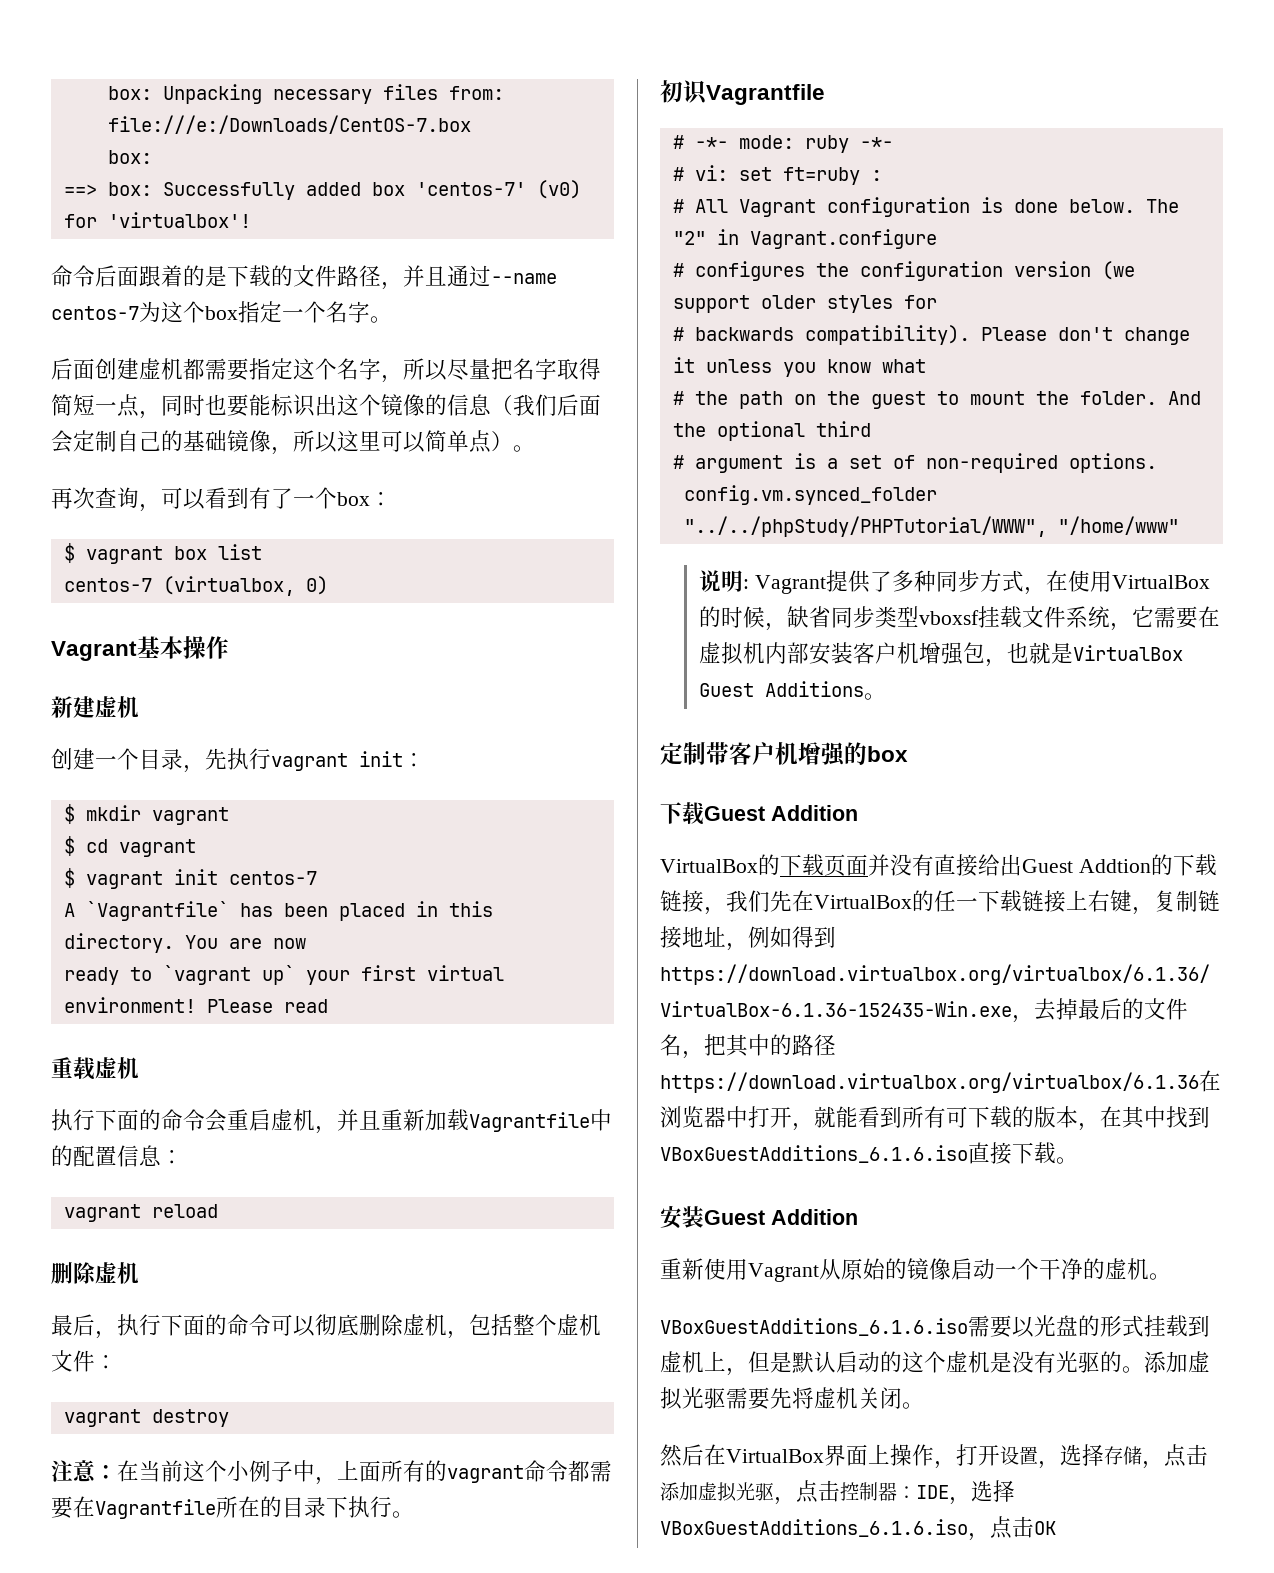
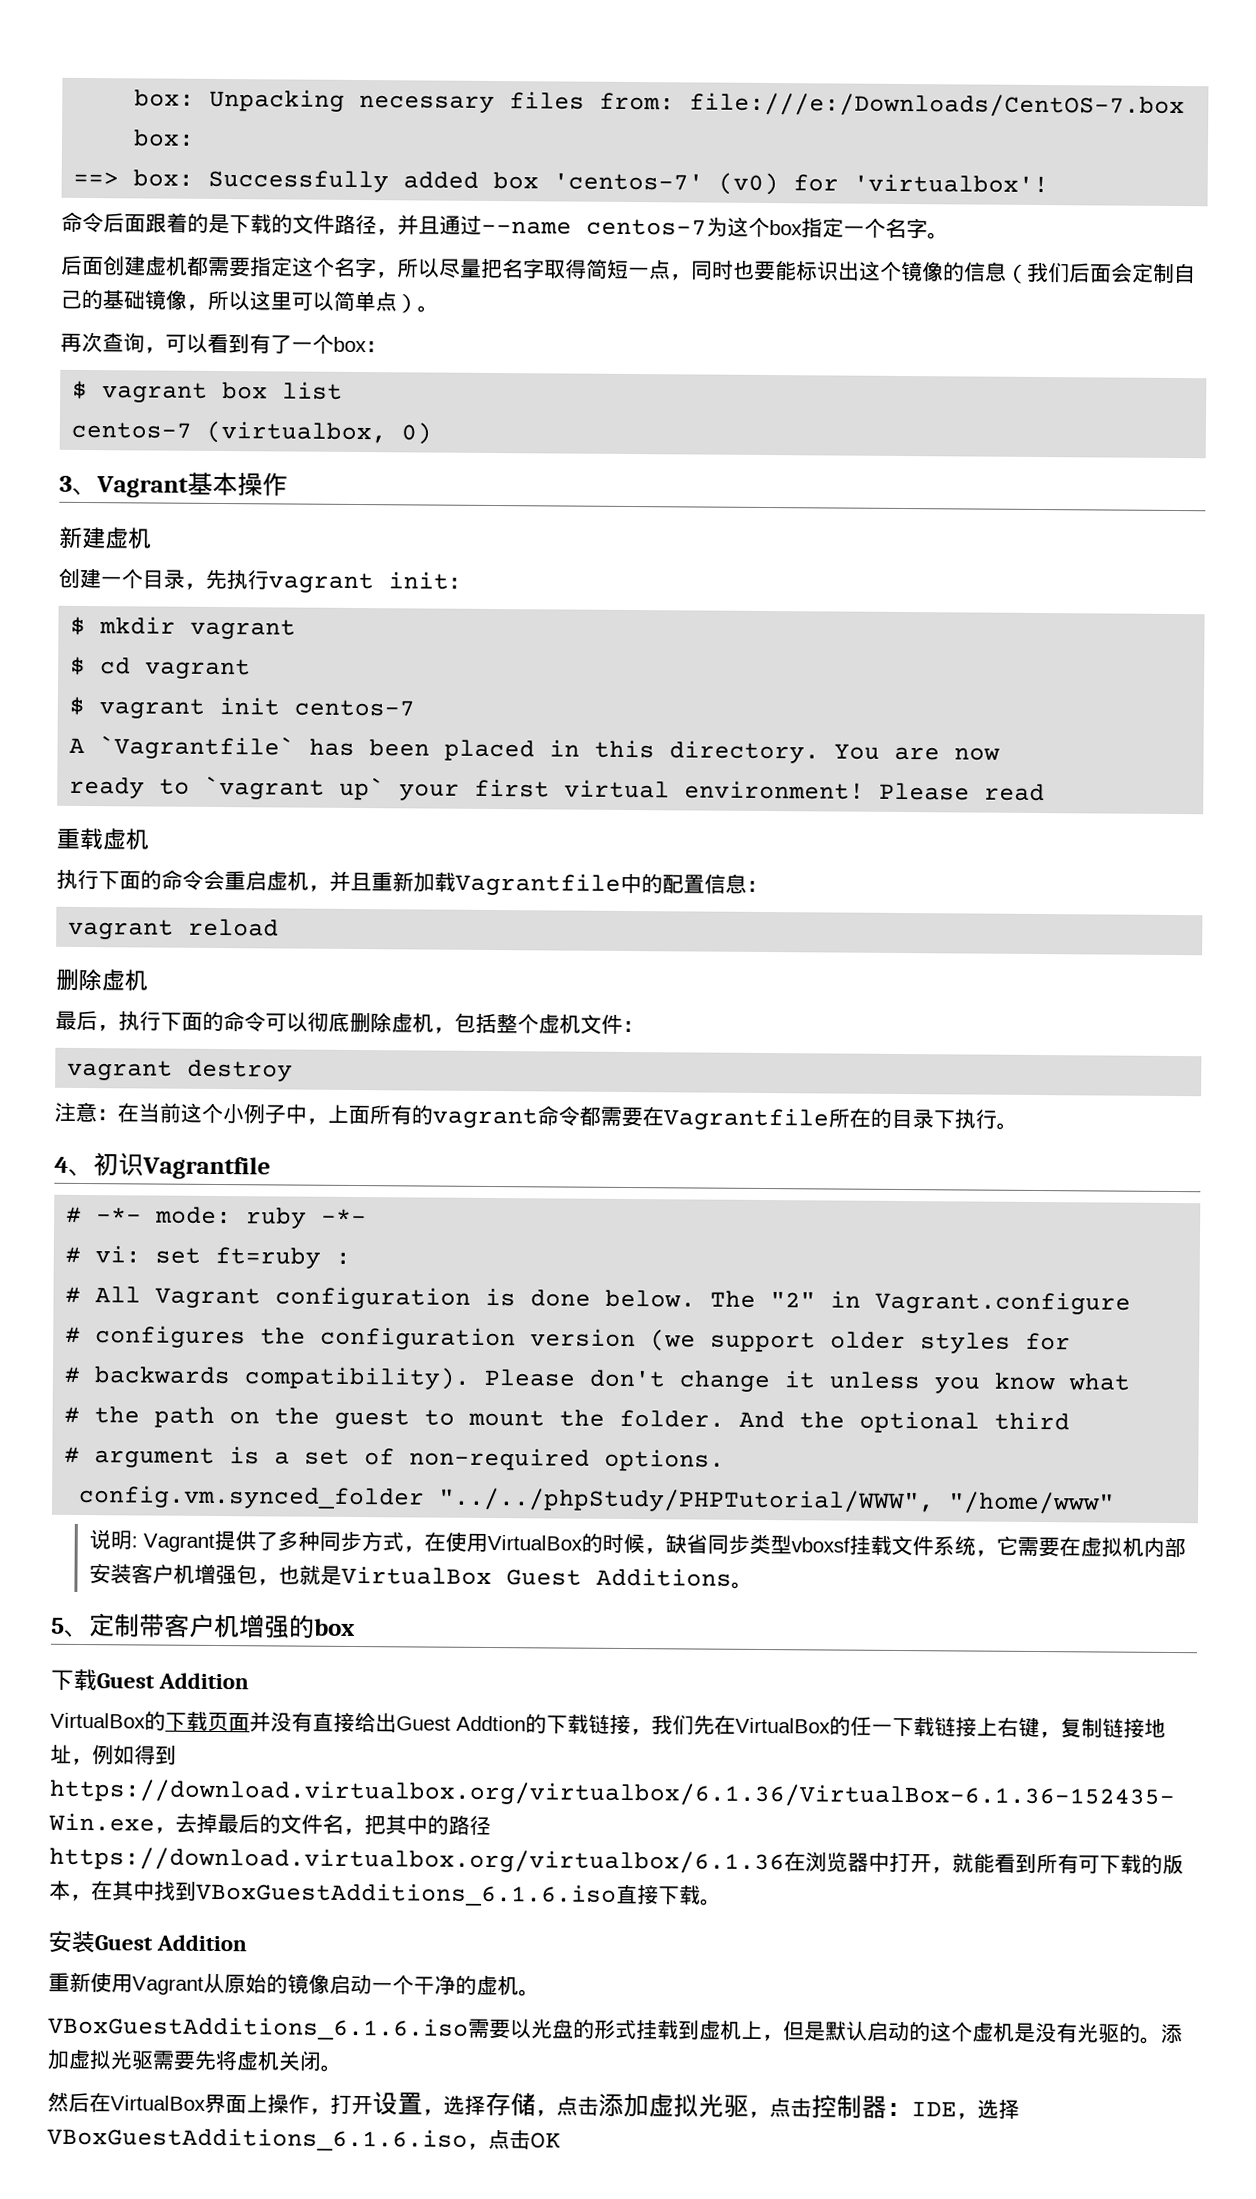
- Vagrant基本操作
+ 3、Vagrant基本操作
- 初识Vagrantfile
+ 4、初识Vagrantfile
- 定制带客户机增强的box
+ 5、定制带客户机增强的box

